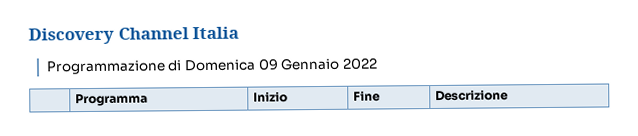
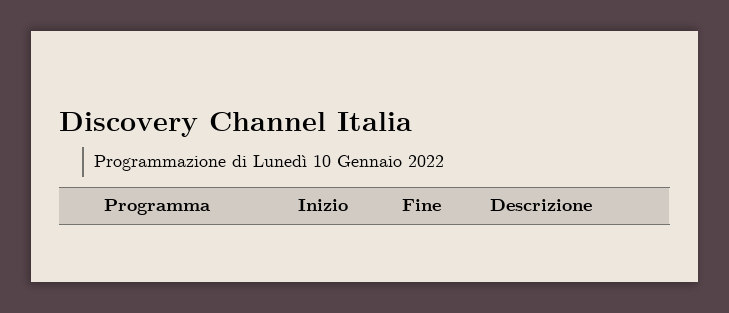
- Programmazione di Domenica 09 Gennaio 2022
+ Programmazione di Lunedì 10 Gennaio 2022

